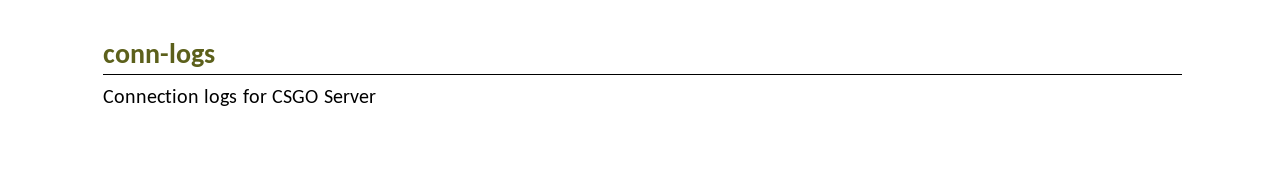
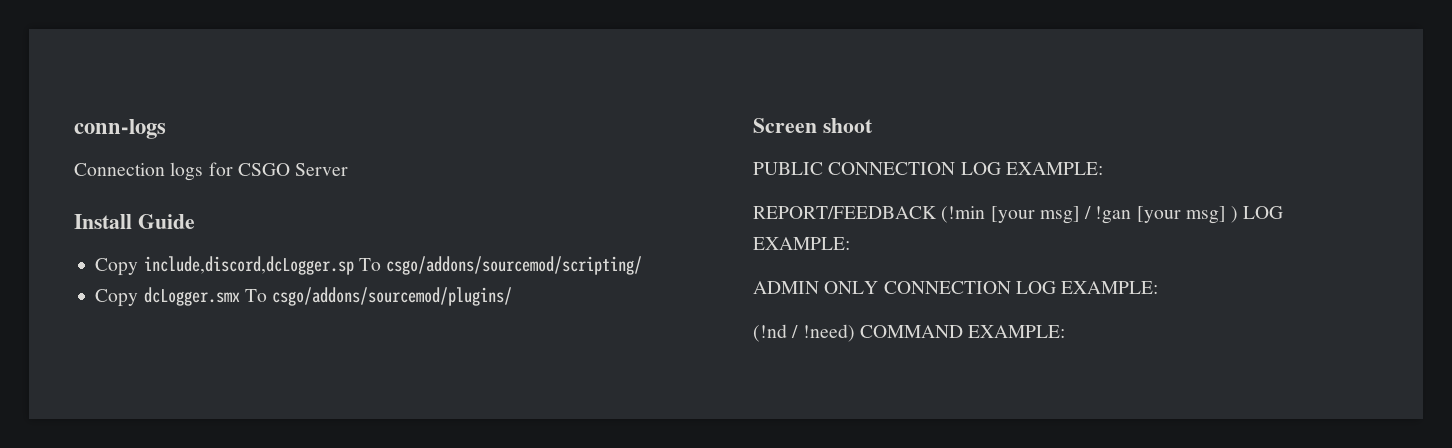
+ Install Guide
+ Copy include,discord,dcLogger.sp To csgo/addons/sourcemod/scripting/
+ Copy dcLogger.smx To csgo/addons/sourcemod/plugins/
+ Screen shoot
+ PUBLIC CONNECTION LOG EXAMPLE:
+ REPORT/FEEDBACK (!min [your msg] / !gan [your msg] ) LOG EXAMPLE:
+ ADMIN ONLY CONNECTION LOG EXAMPLE:
+ (!nd / !need) COMMAND EXAMPLE:

